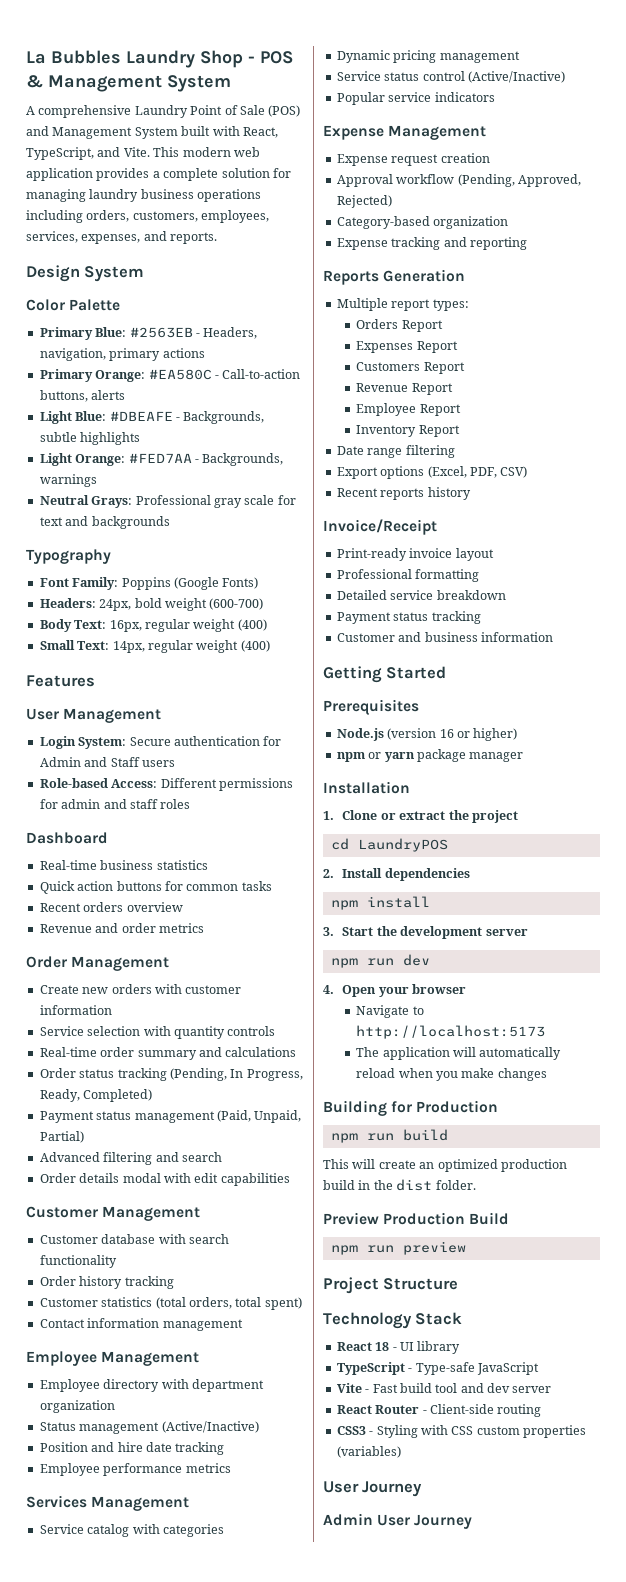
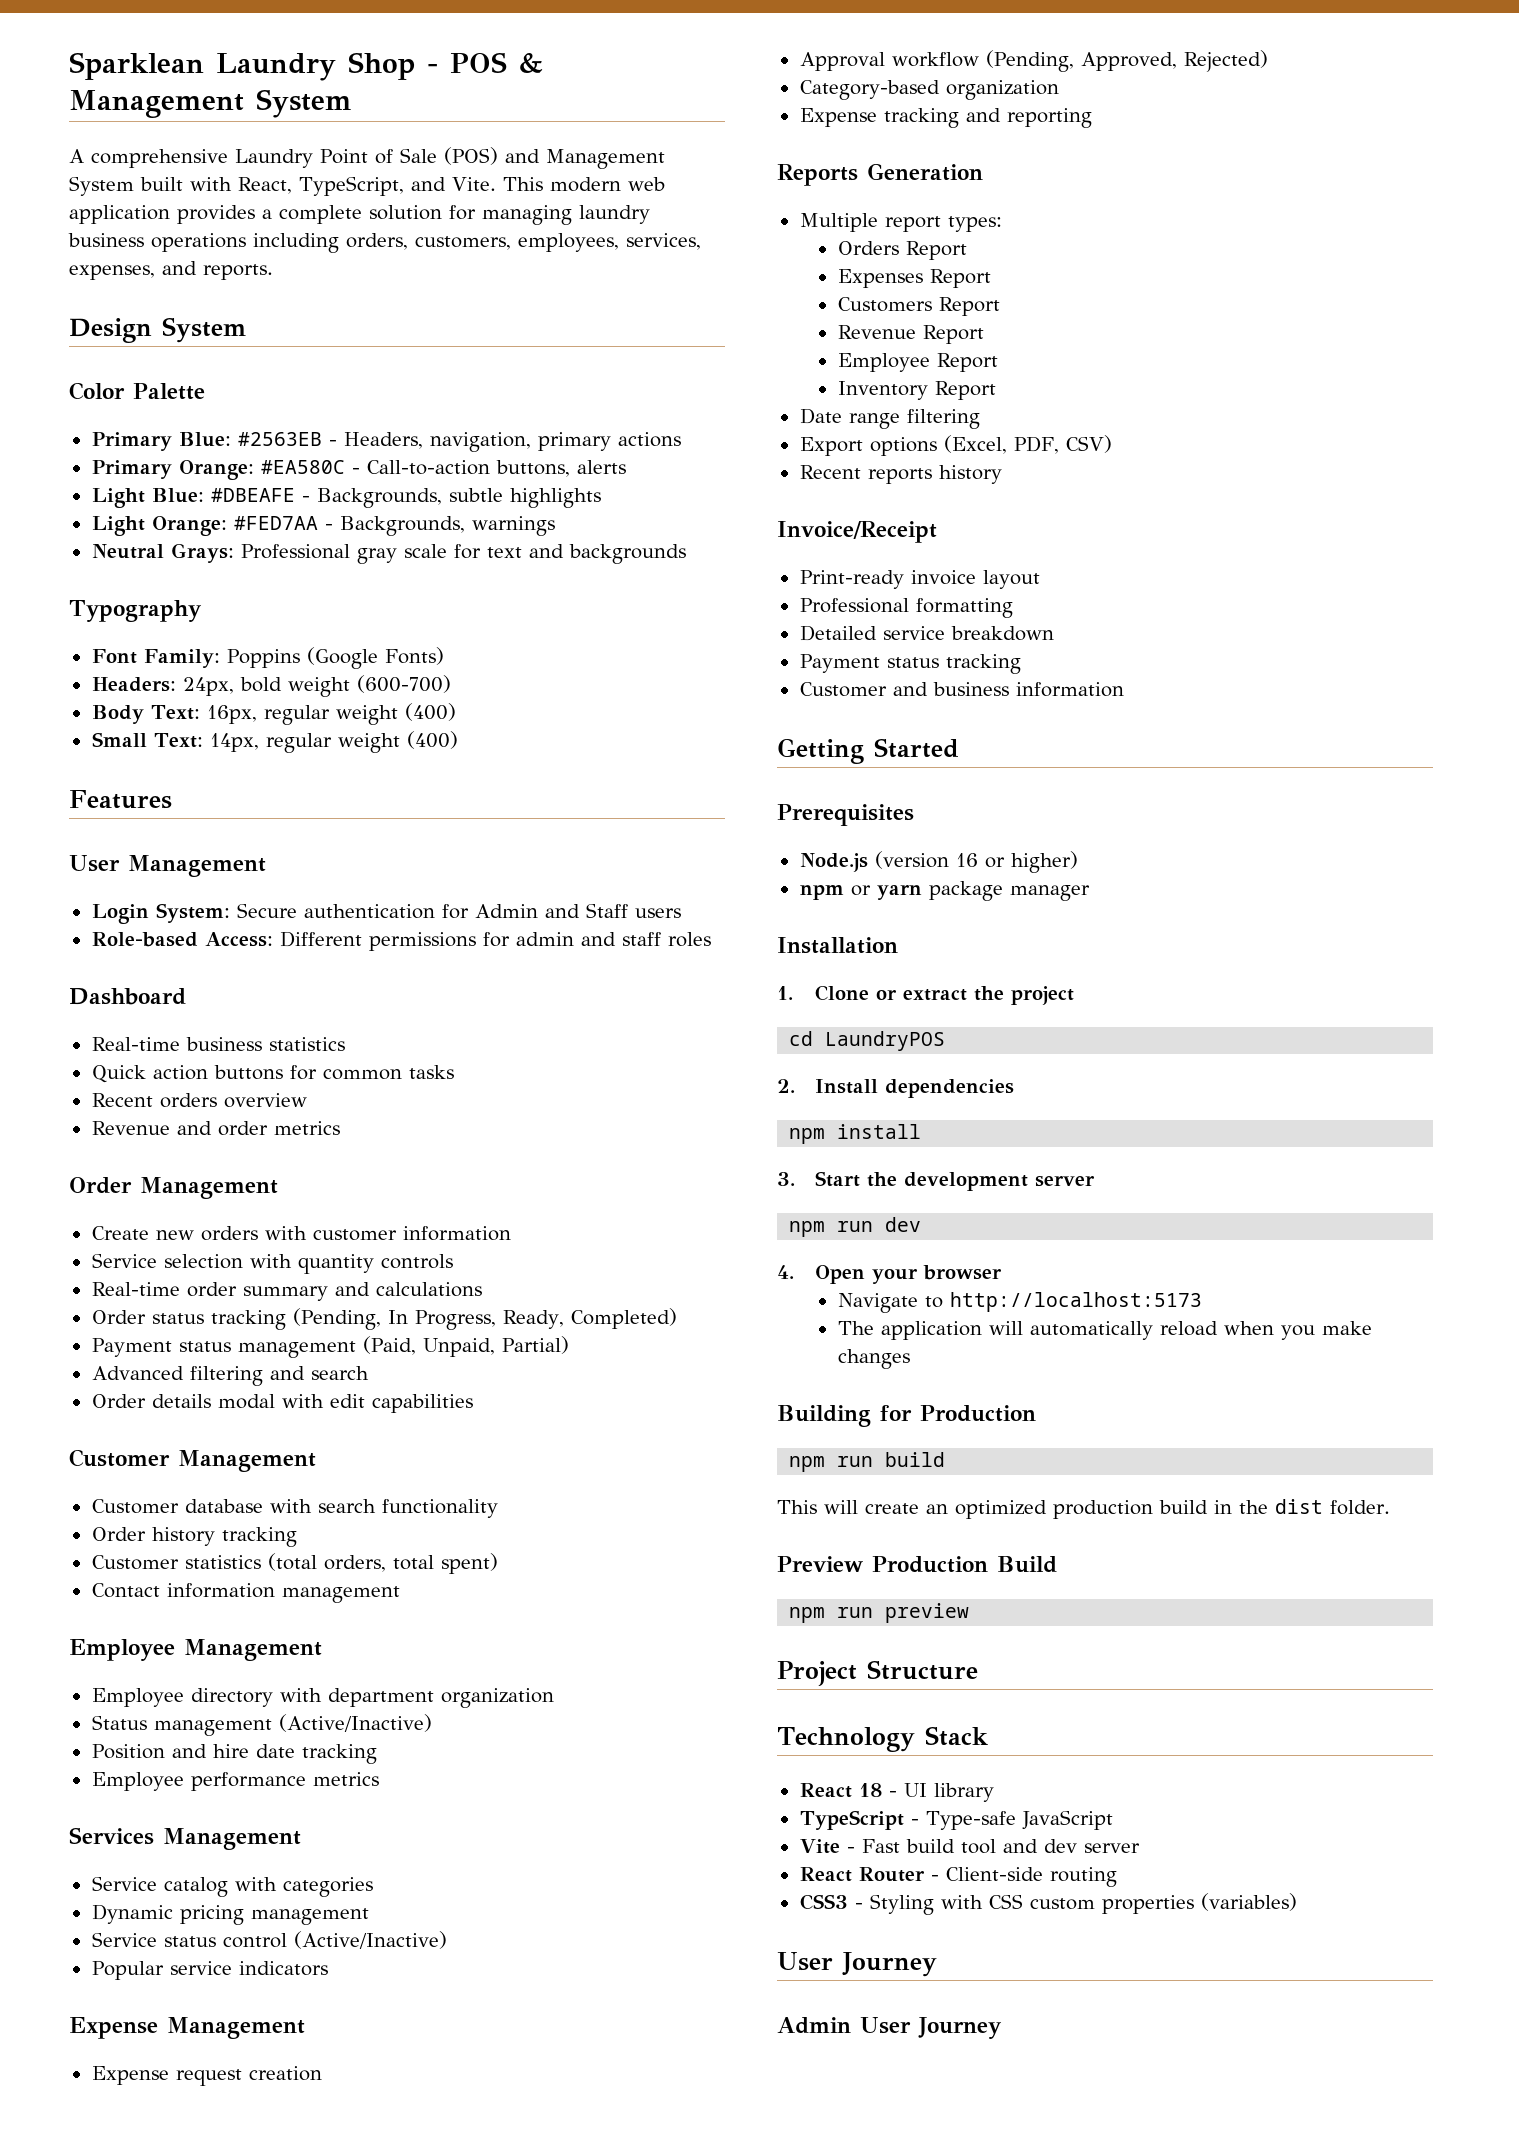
- La Bubbles Laundry Shop - POS & Management System
+ Sparklean Laundry Shop - POS & Management System

